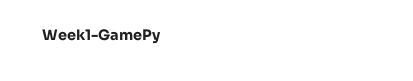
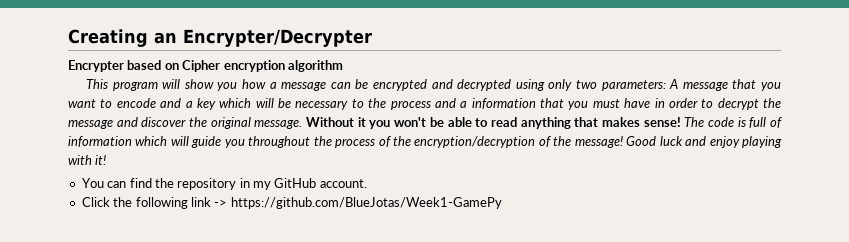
- Week1-GamePy
+ Creating an Encrypter/Decrypter
+ Encrypter based on Cipher encryption algorithm
+ This program will show you how a message can be encrypted and decrypted using only two parameters: A message that you want to encode and a key which will be necessary to the process and a information that you must have in order to decrypt the message and discover the original message. Without it you won't be able to read anything that makes sense! The code is full of information which will guide you throughout the process of the encryption/decryption of the message! Good luck and enjoy playing with it!
+ You can find the repository in my GitHub account.
+ Click the following link -> https://github.com/BlueJotas/Week1-GamePy

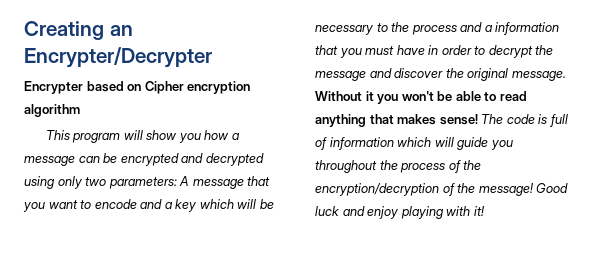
- You can find the repository in my GitHub account.
- Click the following link -> https://github.com/BlueJotas/Week1-GamePy

